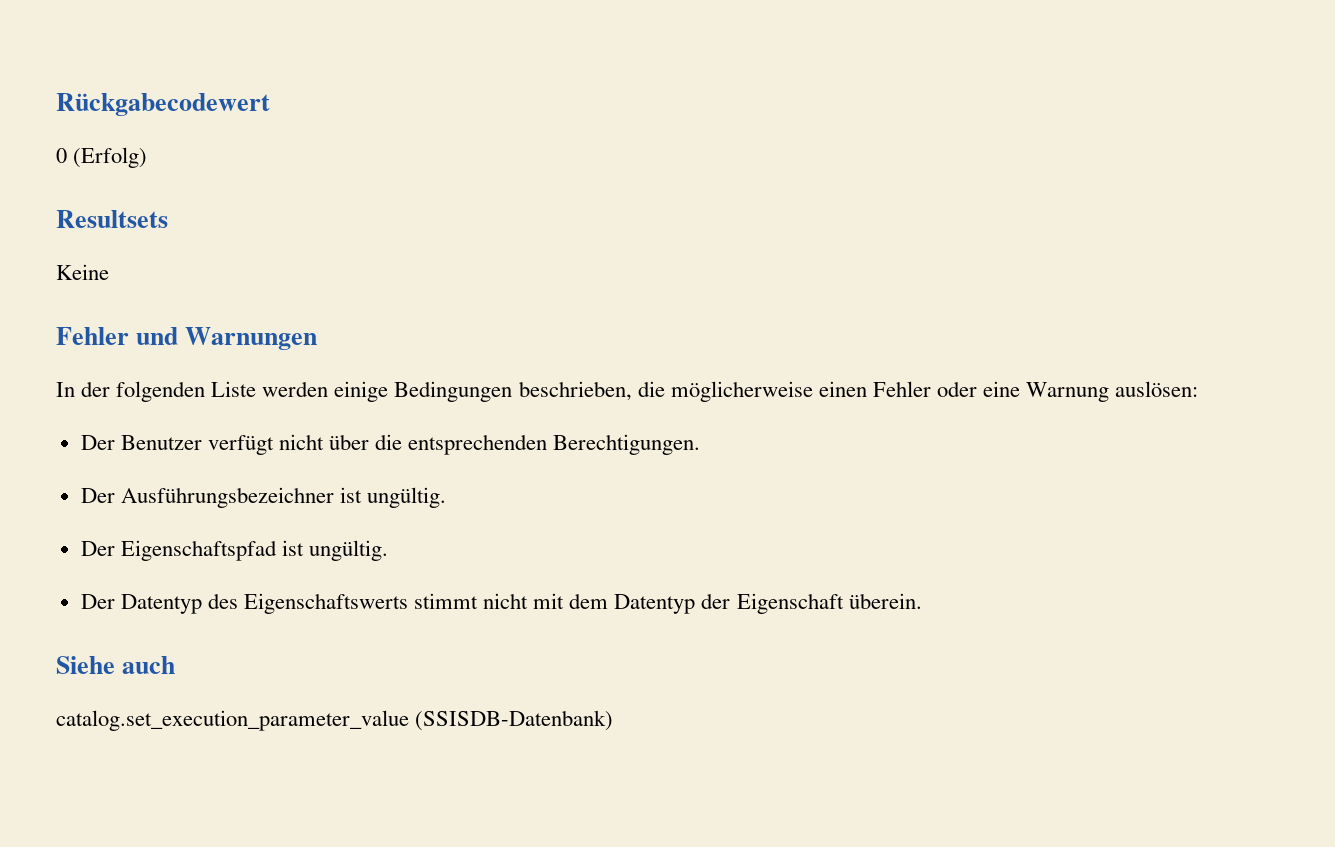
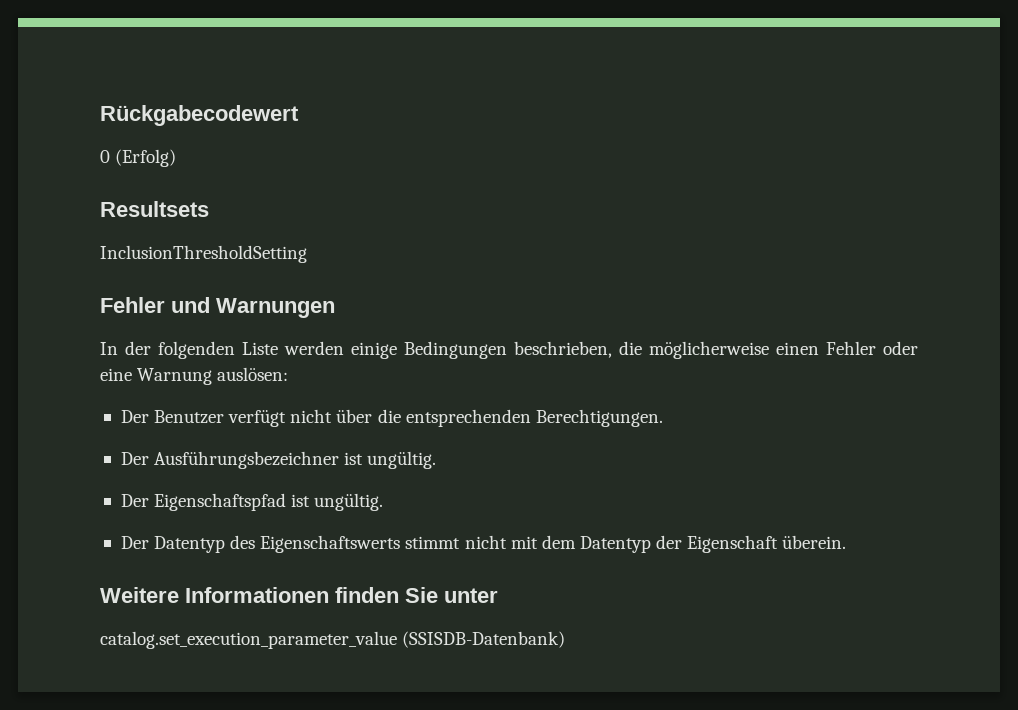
- Keine
+ InclusionThresholdSetting
- Siehe auch
+ Weitere Informationen finden Sie unter

